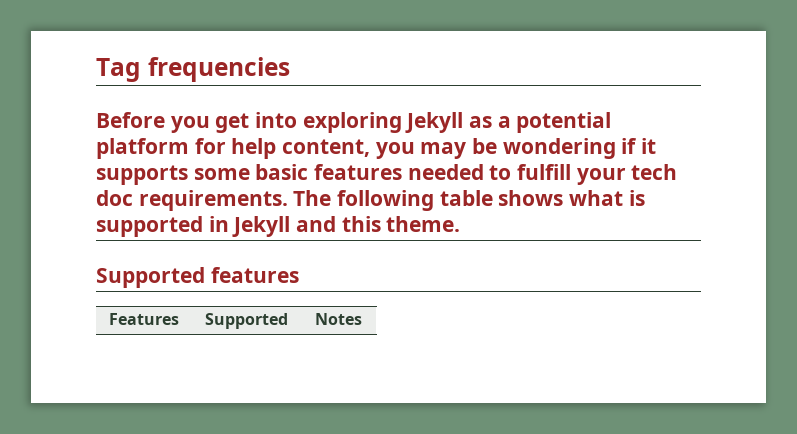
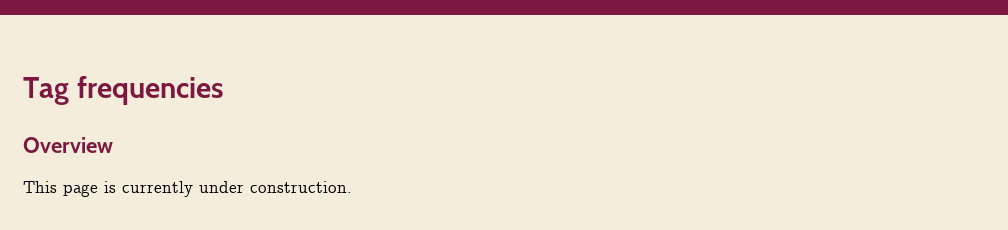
- Before you get into exploring Jekyll as a potential platform for help content, you may be wondering if it supports some basic features needed to fulfill your tech doc requirements. The following table shows what is supported in Jekyll and this theme.
- Supported features
- Features | Supported | Notes
+ Overview
+ This page is currently under construction.

